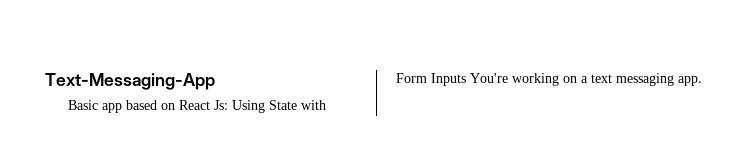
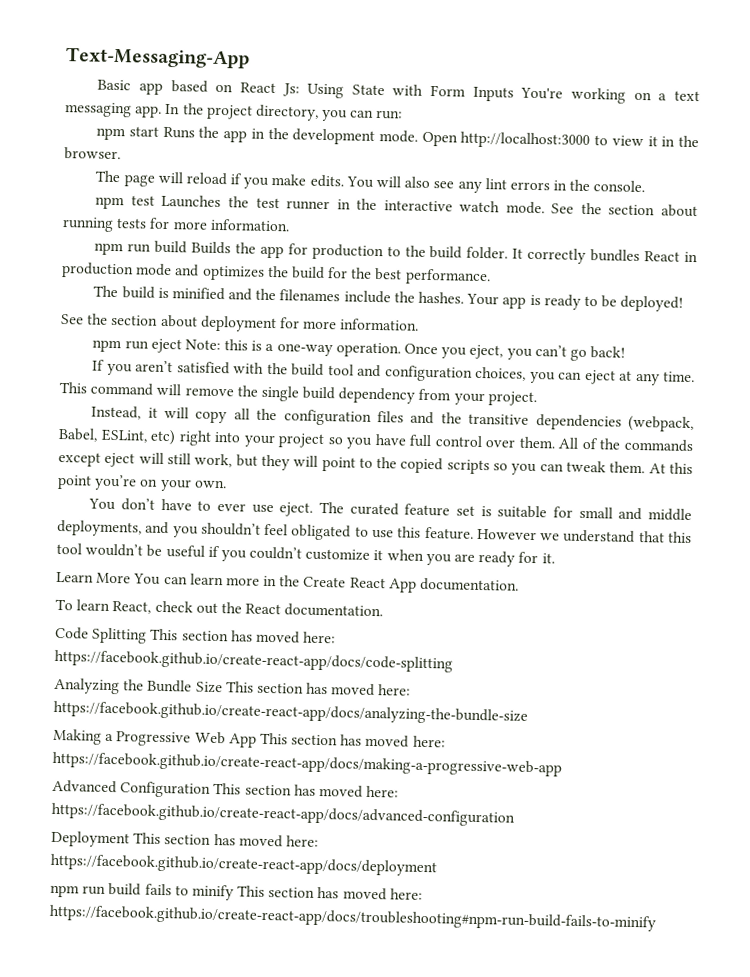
+ In the project directory, you can run:
+ npm start Runs the app in the development mode. Open http://localhost:3000 to view it in the browser.
+ The page will reload if you make edits. You will also see any lint errors in the console.
+ npm test Launches the test runner in the interactive watch mode. See the section about running tests for more information.
+ npm run build Builds the app for production to the build folder. It correctly bundles React in production mode and optimizes the build for the best performance.
+ The build is minified and the filenames include the hashes. Your app is ready to be deployed!
+ See the section about deployment for more information.
+ npm run eject Note: this is a one-way operation. Once you eject, you can’t go back!
+ If you aren’t satisfied with the build tool and configuration choices, you can eject at any time. This command will remove the single build dependency from your project.
+ Instead, it will copy all the configuration files and the transitive dependencies (webpack, Babel, ESLint, etc) right into your project so you have full control over them. All of the commands except eject will still work, but they will point to the copied scripts so you can tweak them. At this point you’re on your own.
+ You don’t have to ever use eject. The curated feature set is suitable for small and middle deployments, and you shouldn’t feel obligated to use this feature. However we understand that this tool wouldn’t be useful if you couldn’t customize it when you are ready for it.
+ Learn More You can learn more in the Create React App documentation.
+ To learn React, check out the React documentation.
+ Code Splitting This section has moved here: https://facebook.github.io/create-react-app/docs/code-splitting
+ Analyzing the Bundle Size This section has moved here: https://facebook.github.io/create-react-app/docs/analyzing-the-bundle-size
+ Making a Progressive Web App This section has moved here: https://facebook.github.io/create-react-app/docs/making-a-progressive-web-app
+ Advanced Configuration This section has moved here: https://facebook.github.io/create-react-app/docs/advanced-configuration
+ Deployment This section has moved here: https://facebook.github.io/create-react-app/docs/deployment
+ npm run build fails to minify This section has moved here: https://facebook.github.io/create-react-app/docs/troubleshooting#npm-run-build-fails-to-minify

